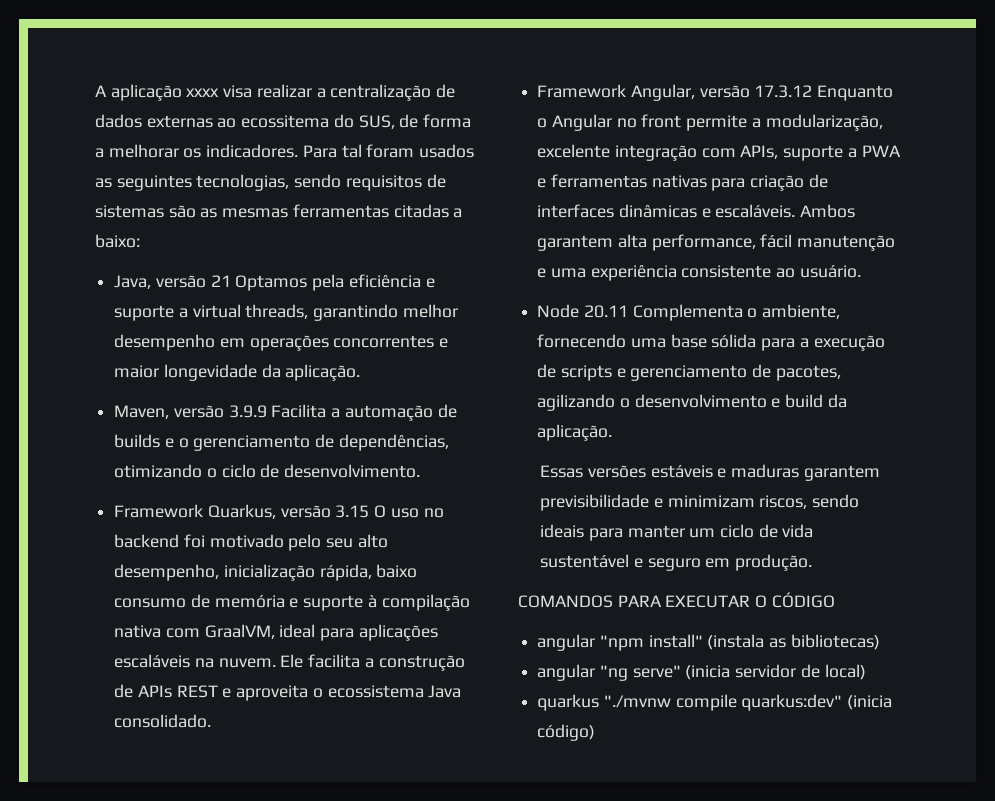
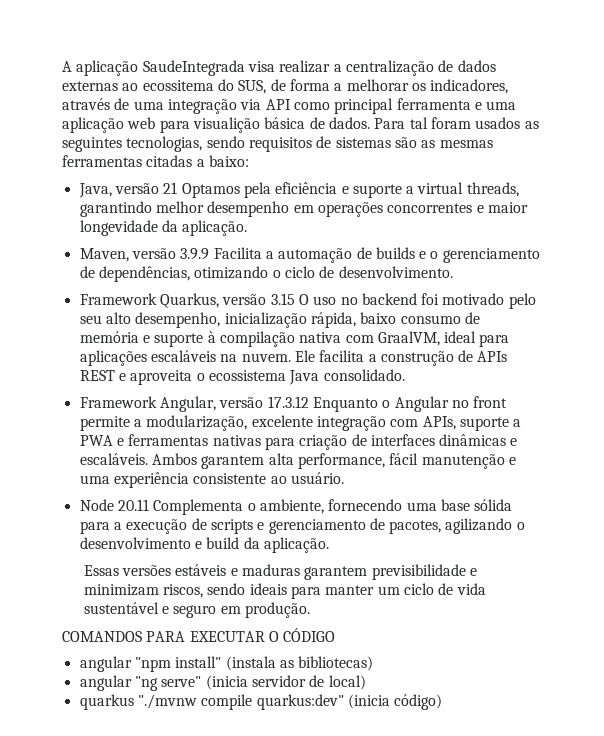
- A aplicação xxxx visa realizar a centralização de dados externas ao ecossitema do SUS, de forma a melhorar os indicadores.
+ A aplicação SaudeIntegrada visa realizar a centralização de dados externas ao ecossitema do SUS, de forma a melhorar os indicadores, através de uma integração via API como principal ferramenta e uma aplicação web para visualição básica de dados.

